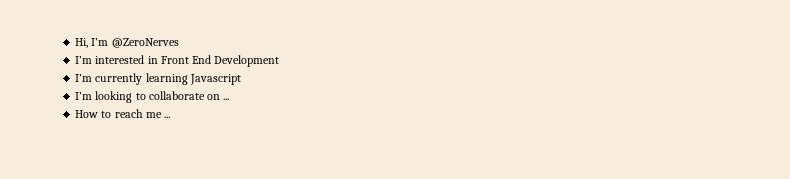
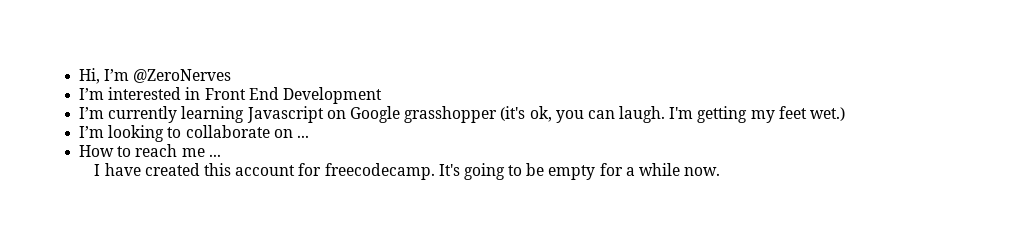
- I’m currently learning Javascript
+ I’m currently learning Javascript on Google grasshopper (it's ok, you can laugh. I'm getting my feet wet.)
+ I have created this account for freecodecamp. It's going to be empty for a while now.

